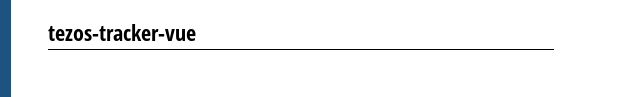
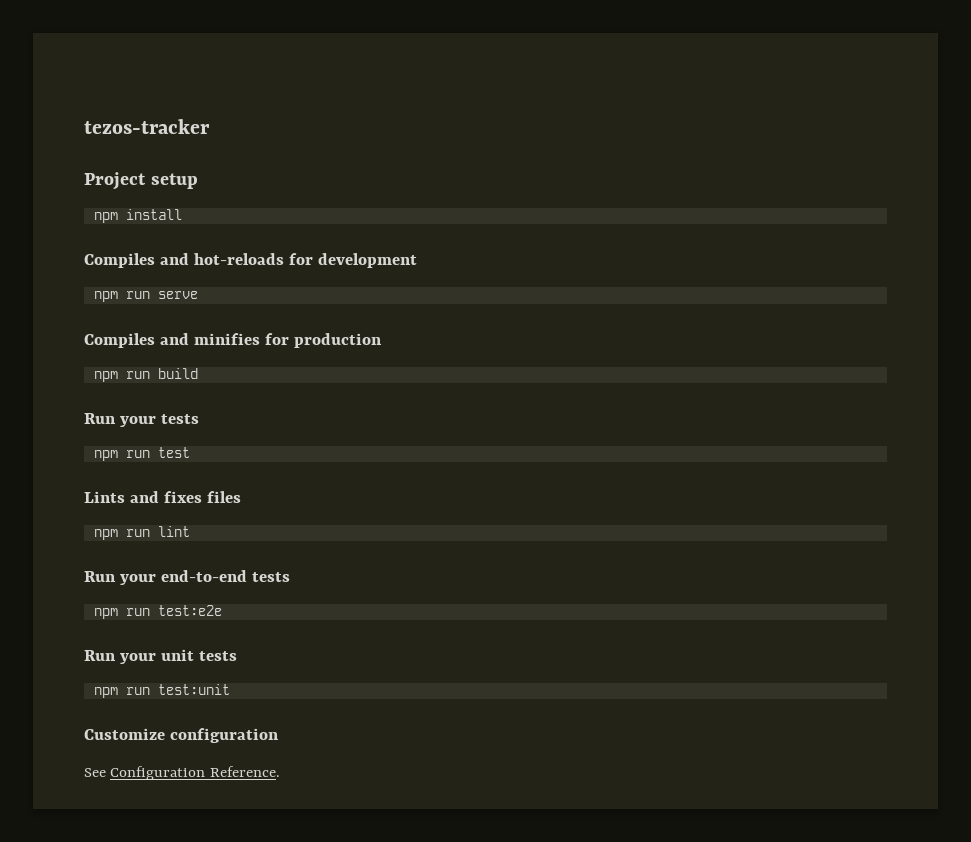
- tezos-tracker-vue
+ tezos-tracker
+ Project setup
+ npm install
+ Compiles and hot-reloads for development
+ npm run serve
+ Compiles and minifies for production
+ npm run build
+ Run your tests
+ npm run test
+ Lints and fixes files
+ npm run lint
+ Run your end-to-end tests
+ npm run test:e2e
+ Run your unit tests
+ npm run test:unit
+ Customize configuration
+ See Configuration Reference.

